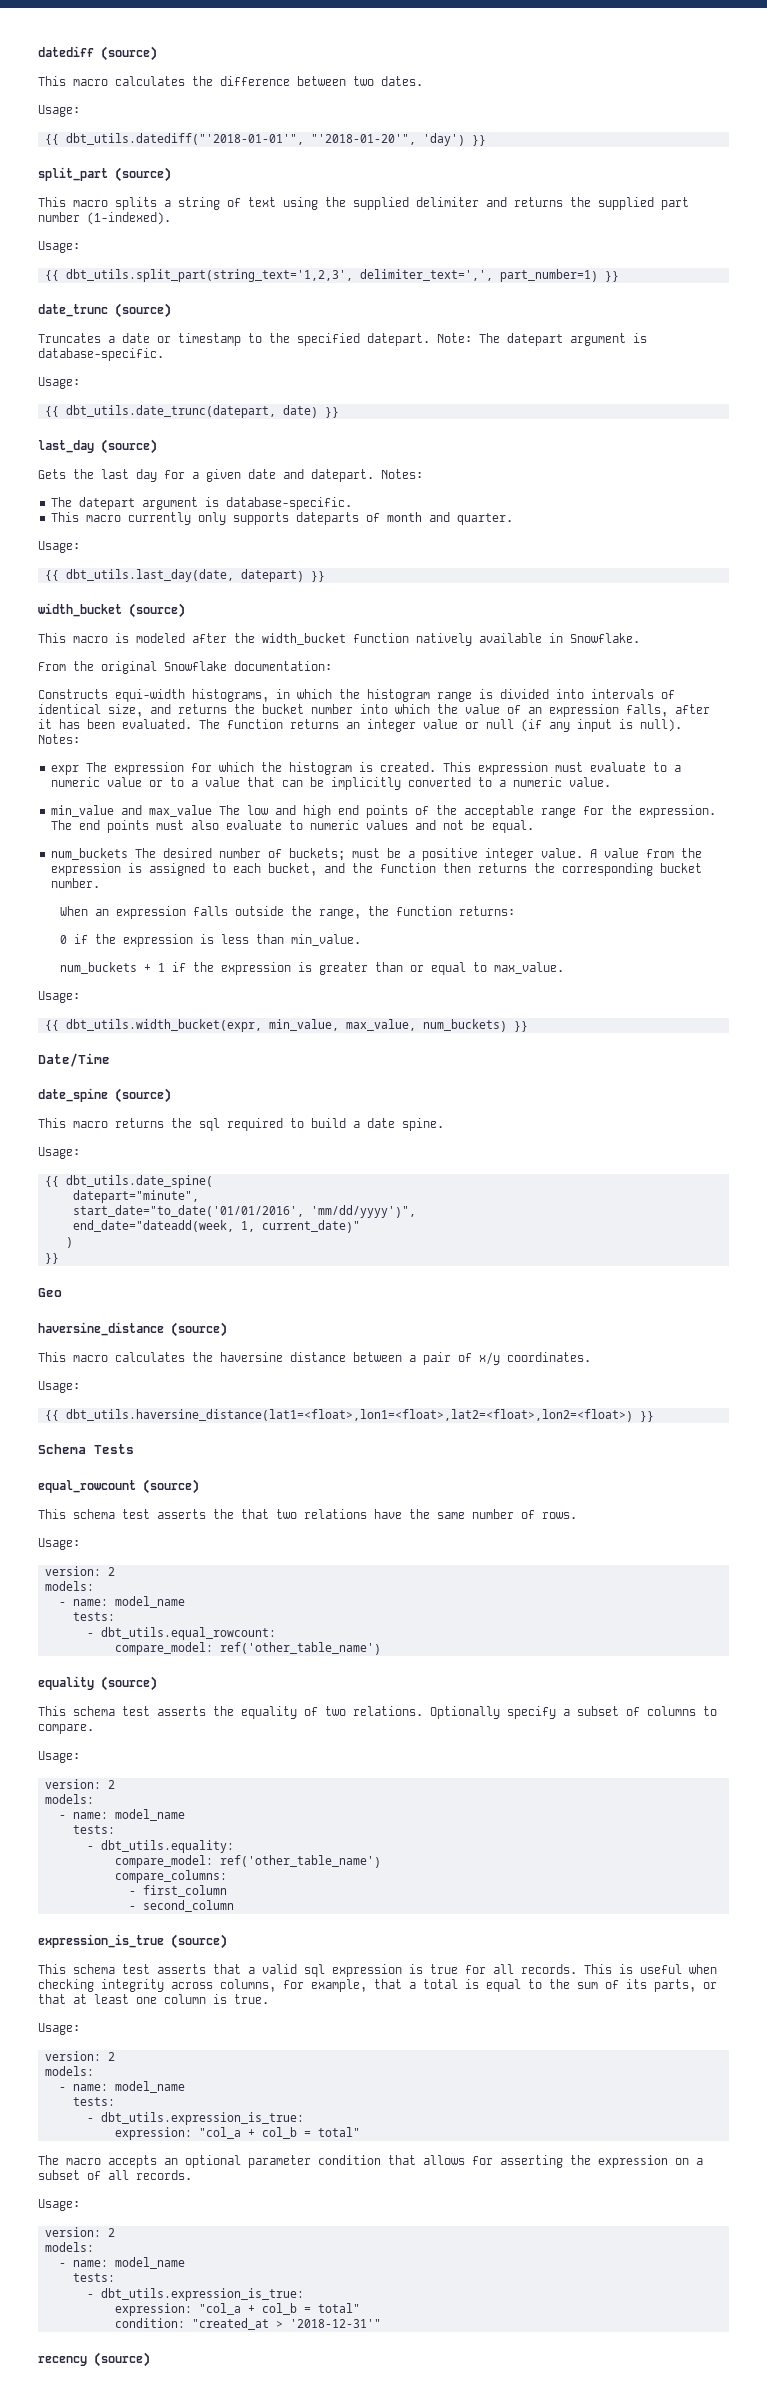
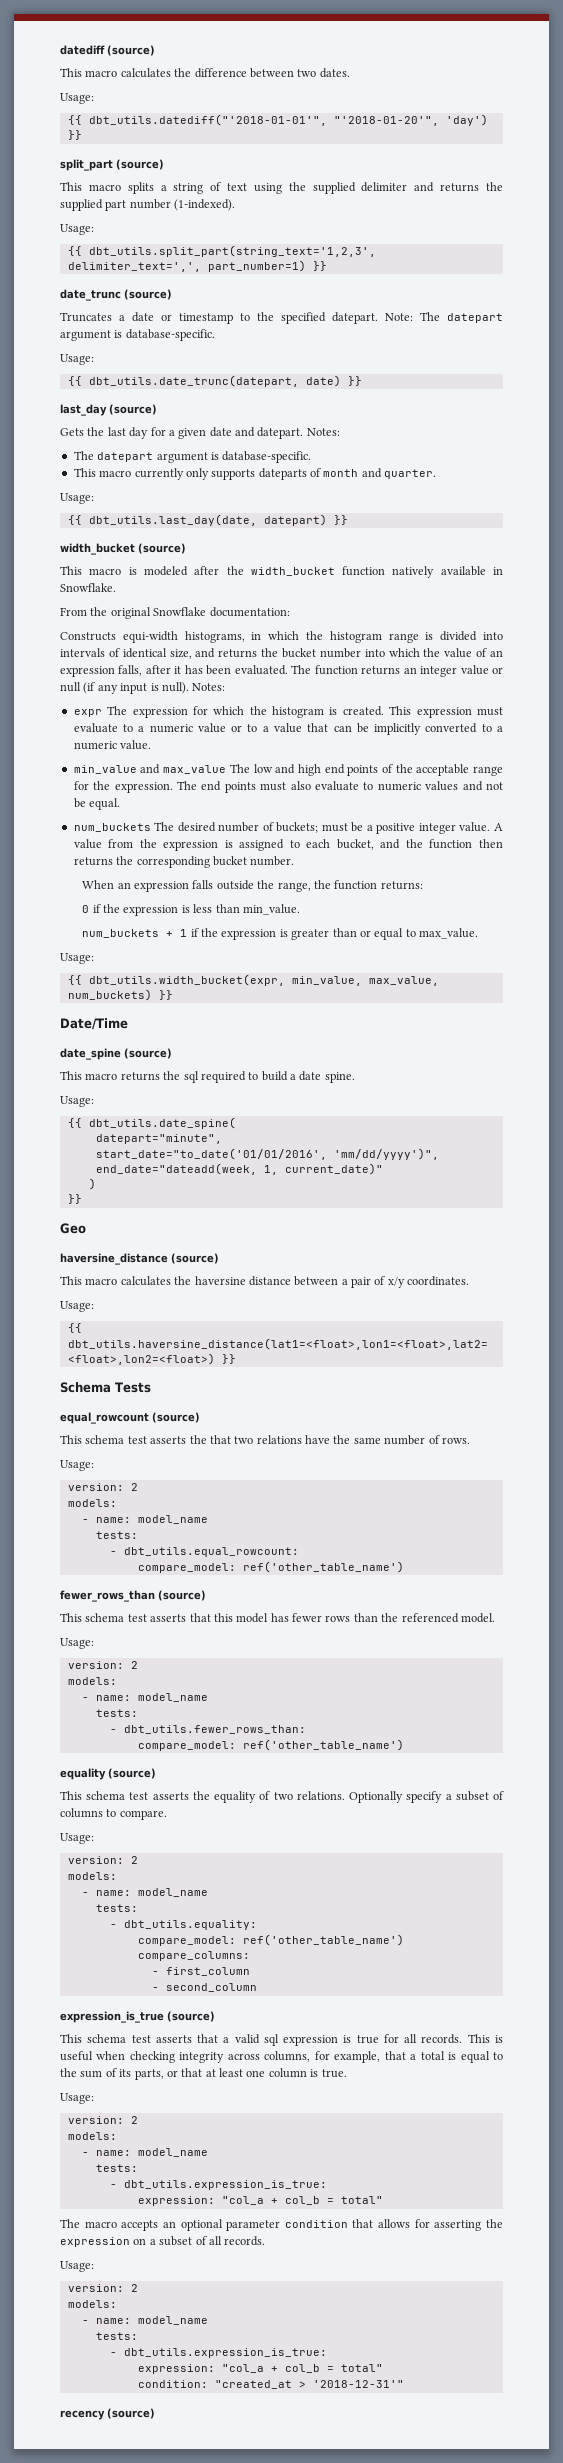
+ fewer_rows_than (source)
+ This schema test asserts that this model has fewer rows than the referenced model.
+ Usage:
+ version: 2
+ models:
+ - name: model_name
+ tests:
+ - dbt_utils.fewer_rows_than:
+ compare_model: ref('other_table_name')

